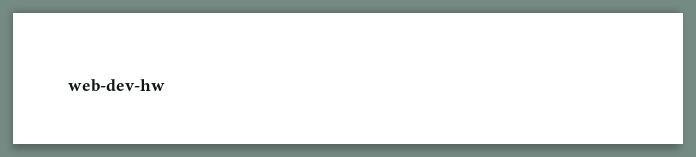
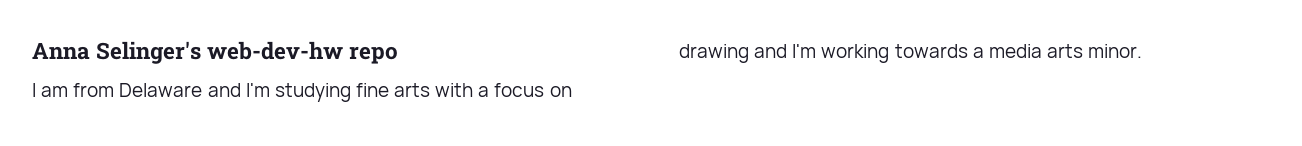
- web-dev-hw
+ Anna Selinger's web-dev-hw repo
+ I am from Delaware and I'm studying fine arts with a focus on drawing and I'm working towards a media arts minor.

